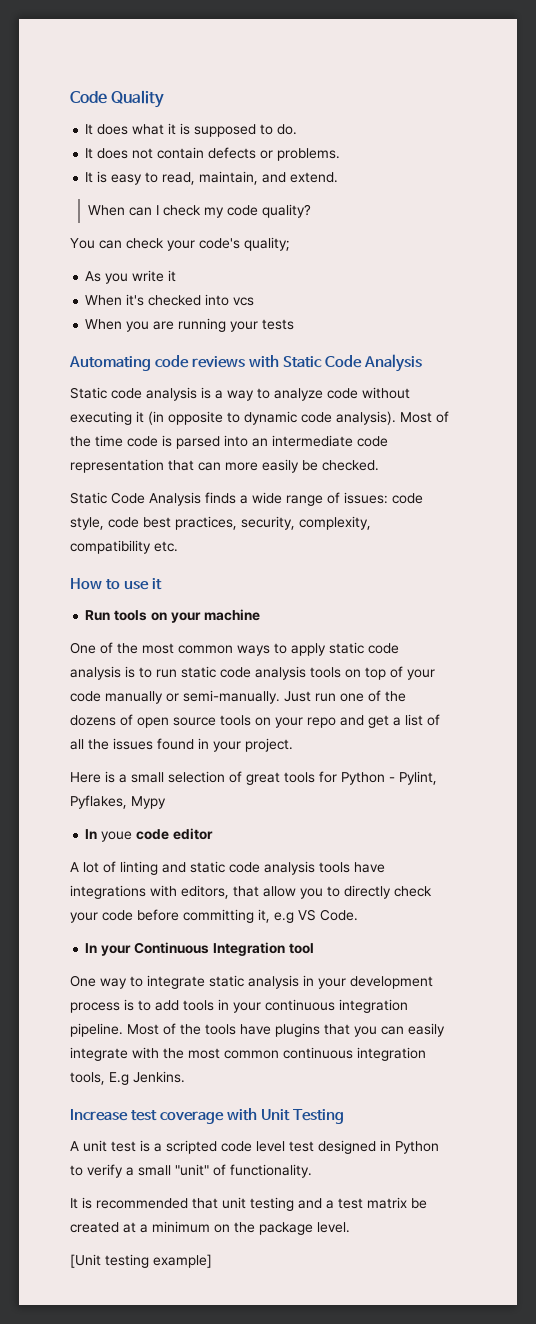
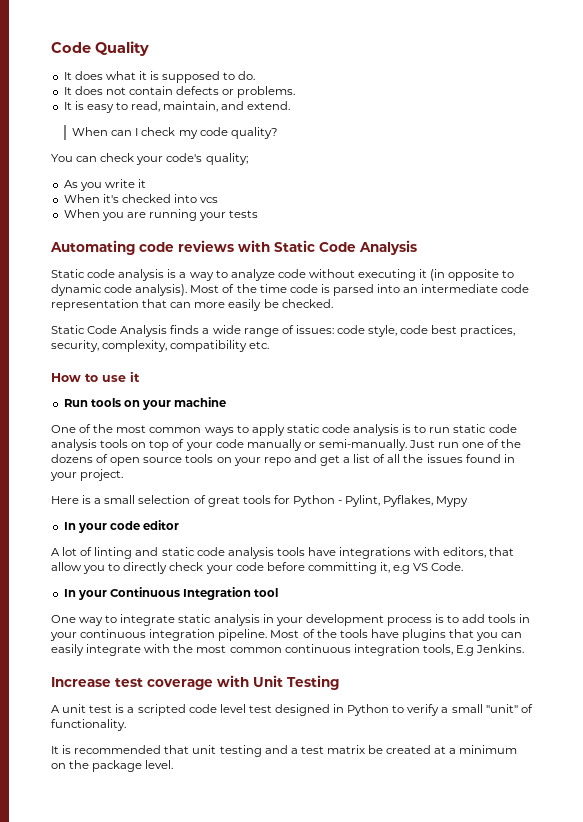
- In youe code editor
+ In your code editor
- [Unit testing example]

